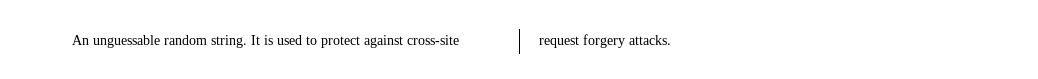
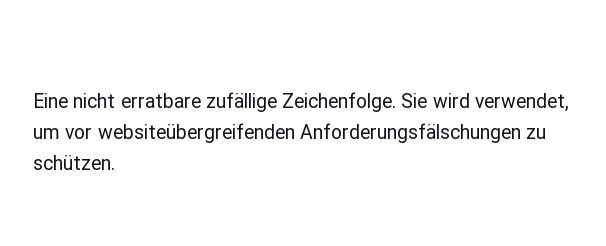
- An unguessable random string. It is used to protect against cross-site request forgery attacks.
+ Eine nicht erratbare zufällige Zeichenfolge. Sie wird verwendet, um vor websiteübergreifenden Anforderungsfälschungen zu schützen.

